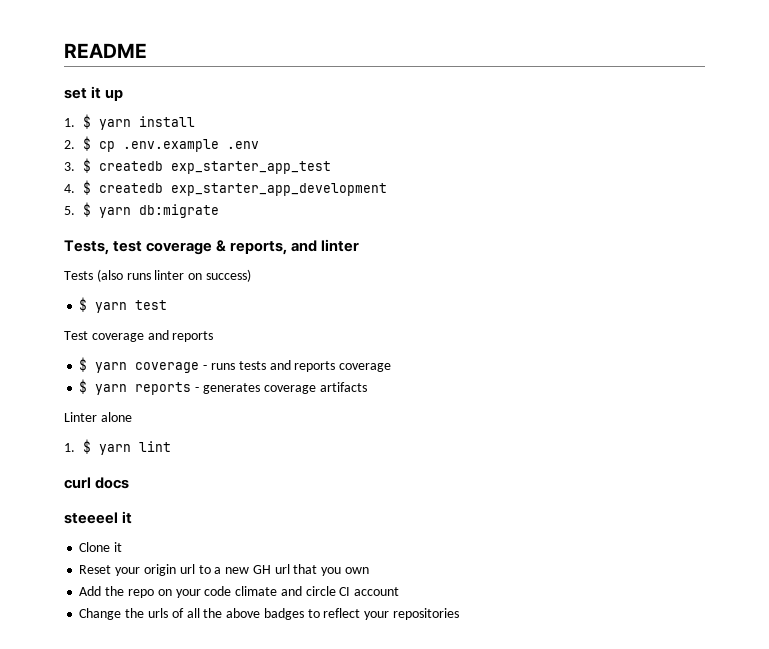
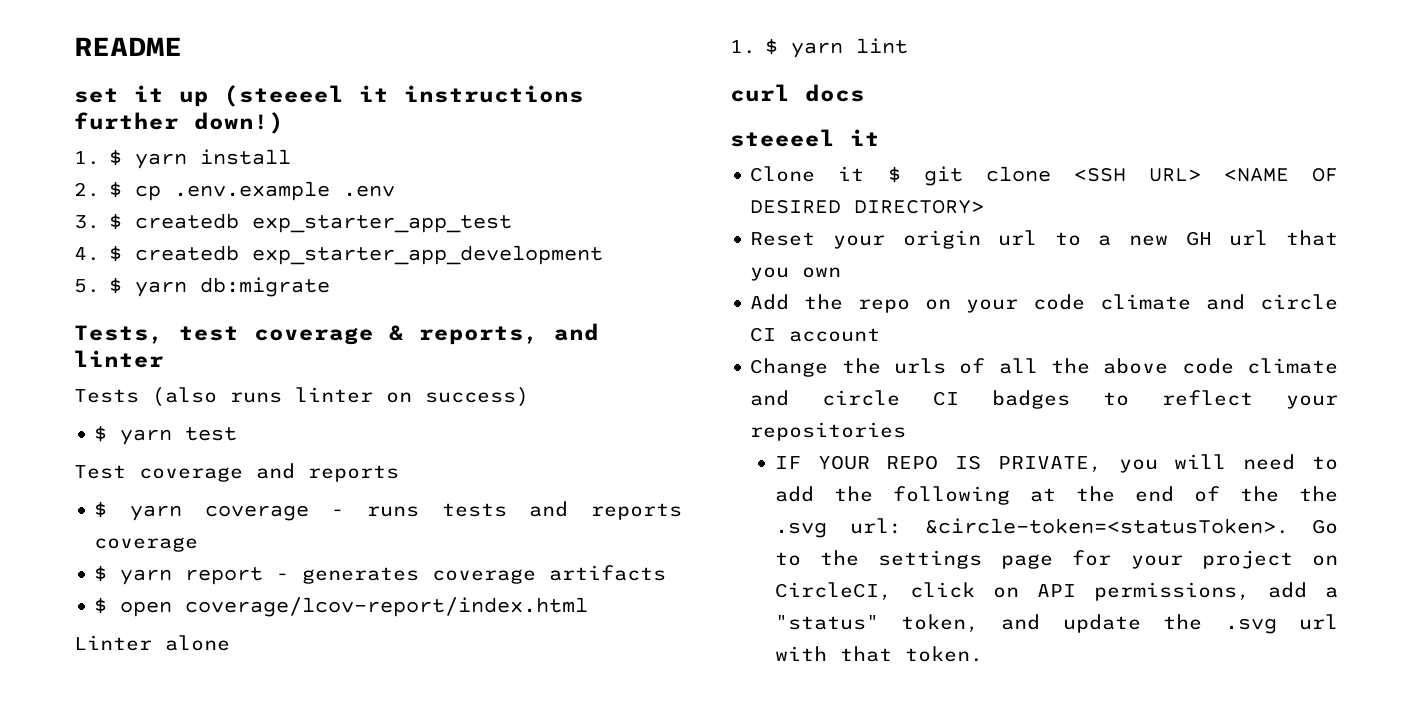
- set it up
+ set it up (steeeel it instructions further down!)
- $ yarn reports - generates coverage artifacts
+ $ yarn report - generates coverage artifacts
+ $ open coverage/lcov-report/index.html
- Clone it
+ Clone it $ git clone <SSH URL> <NAME OF DESIRED DIRECTORY>
- Change the urls of all the above badges to reflect your repositories
+ Change the urls of all the above code climate and circle CI badges to reflect your repositories
+ IF YOUR REPO IS PRIVATE, you will need to add the following at the end of the the .svg url: &circle-token=<statusToken>. Go to the settings page for your project on CircleCI, click on API permissions, add a "status" token, and update the .svg url with that token.

